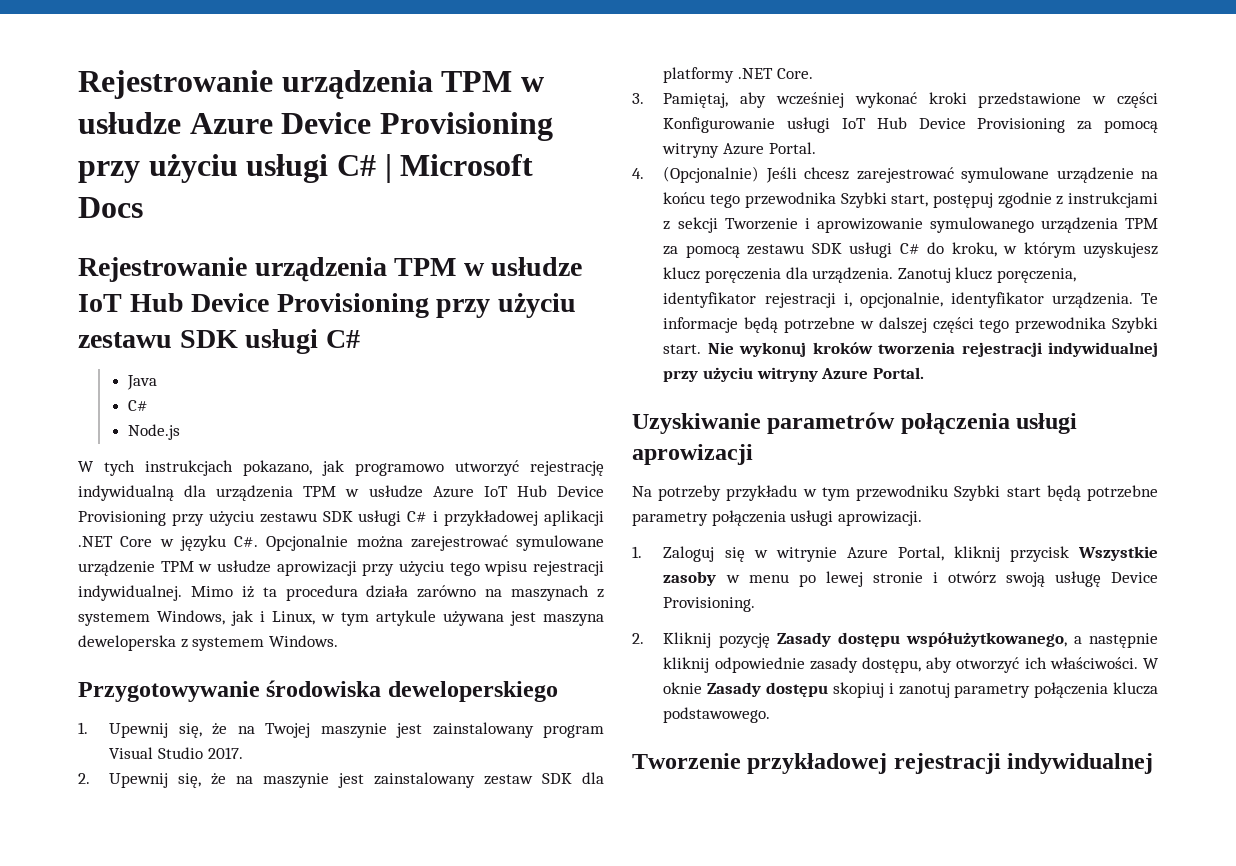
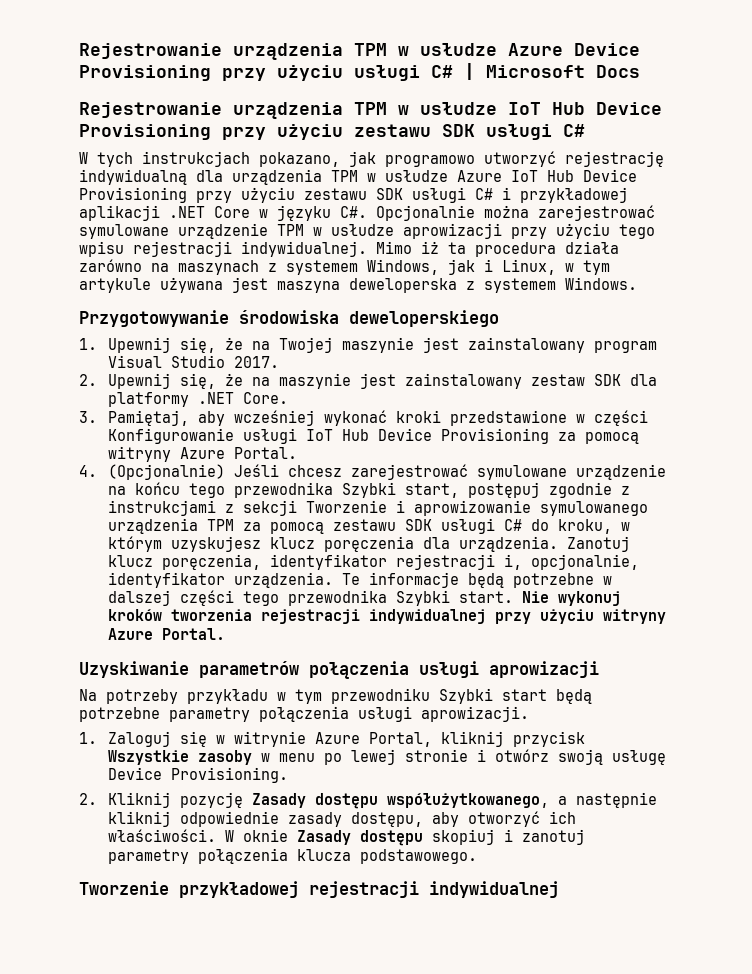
- Java
- C#
- Node.js

